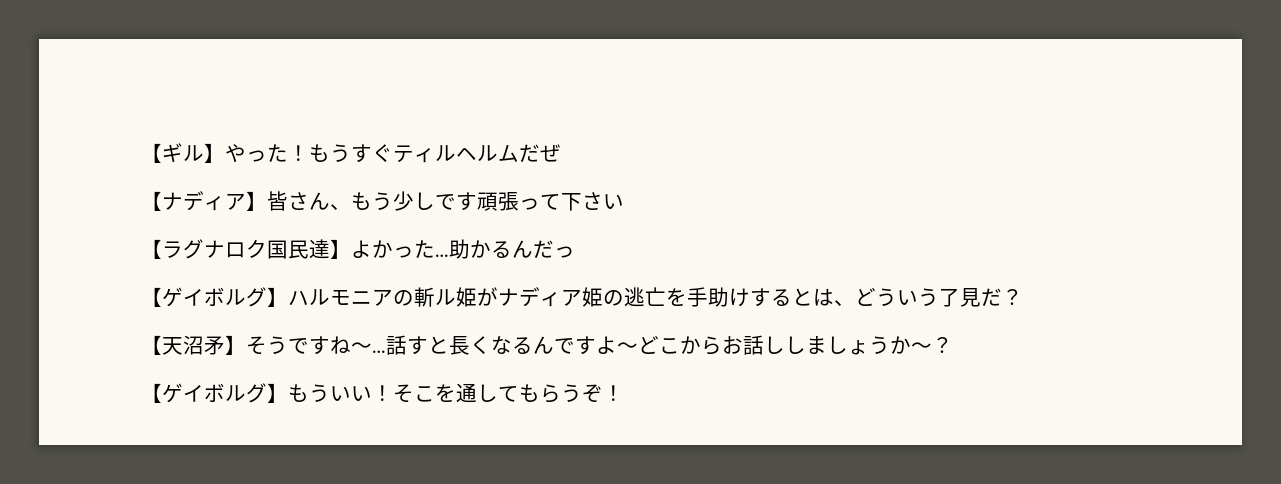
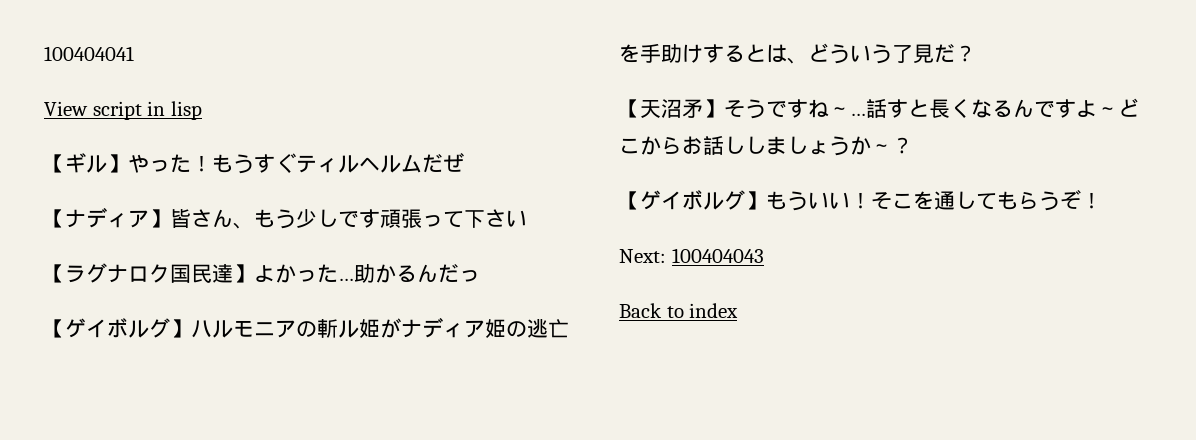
+ 100404041
+ View script in lisp
+ Next: 100404043
+ Back to index

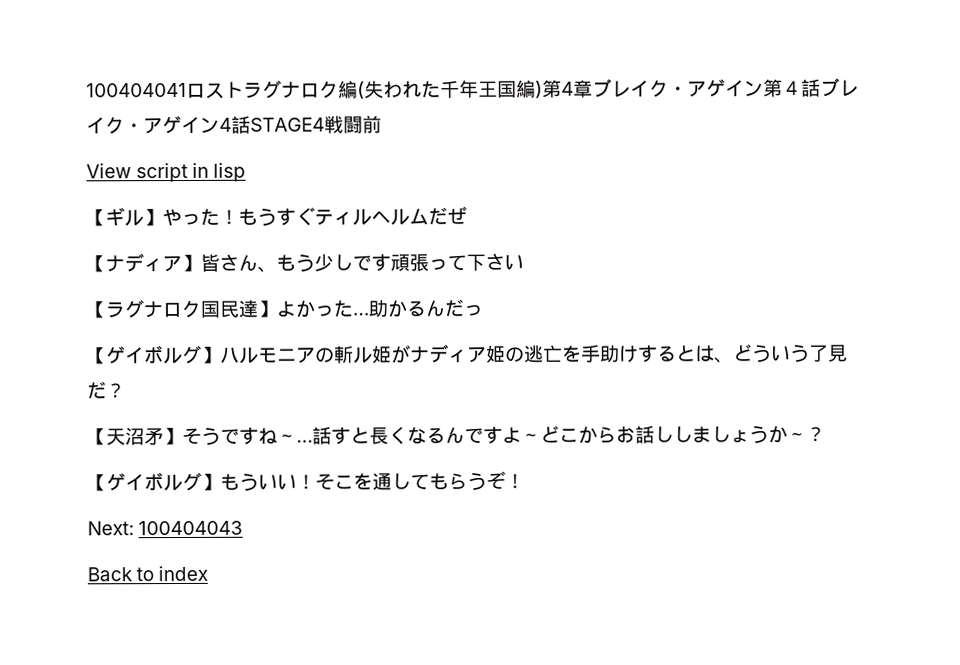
- 100404041
+ 100404041ロストラグナロク編(失われた千年王国編)第4章ブレイク・アゲイン第４話ブレイク・アゲイン4話STAGE4戦闘前

